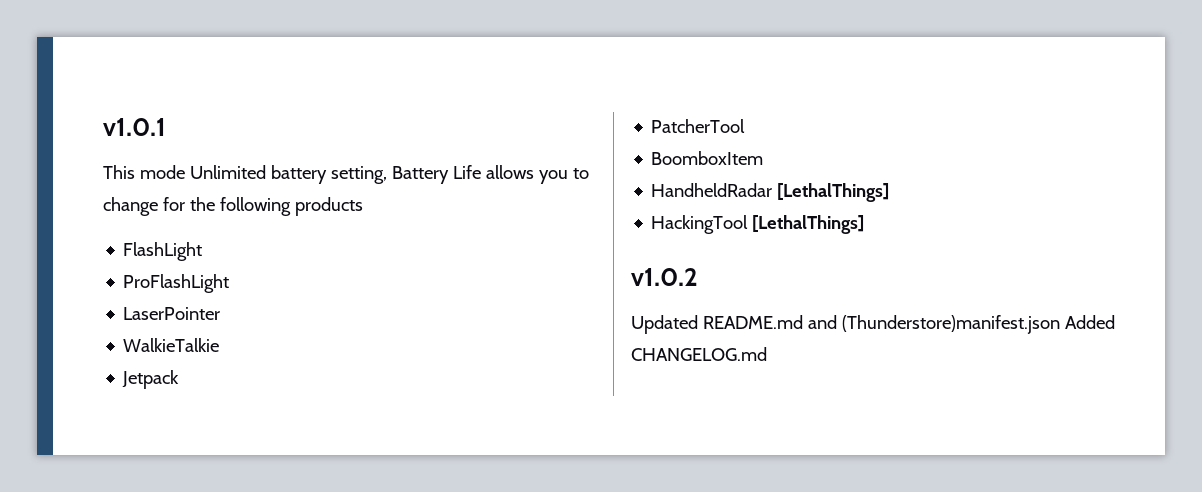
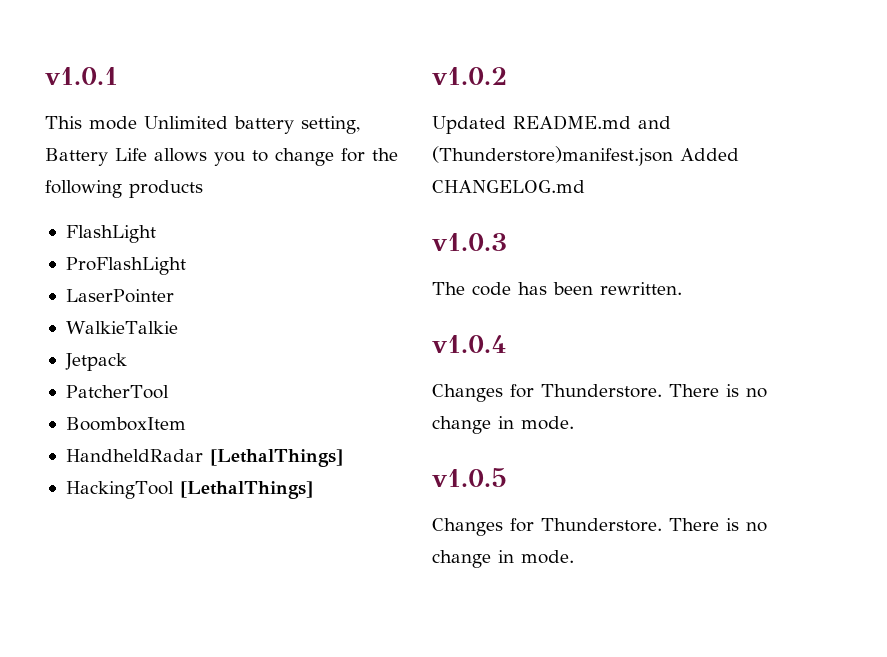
+ v1.0.3
+ The code has been rewritten.
+ v1.0.4
+ Changes for Thunderstore. There is no change in mode.
+ v1.0.5
+ Changes for Thunderstore. There is no change in mode.

